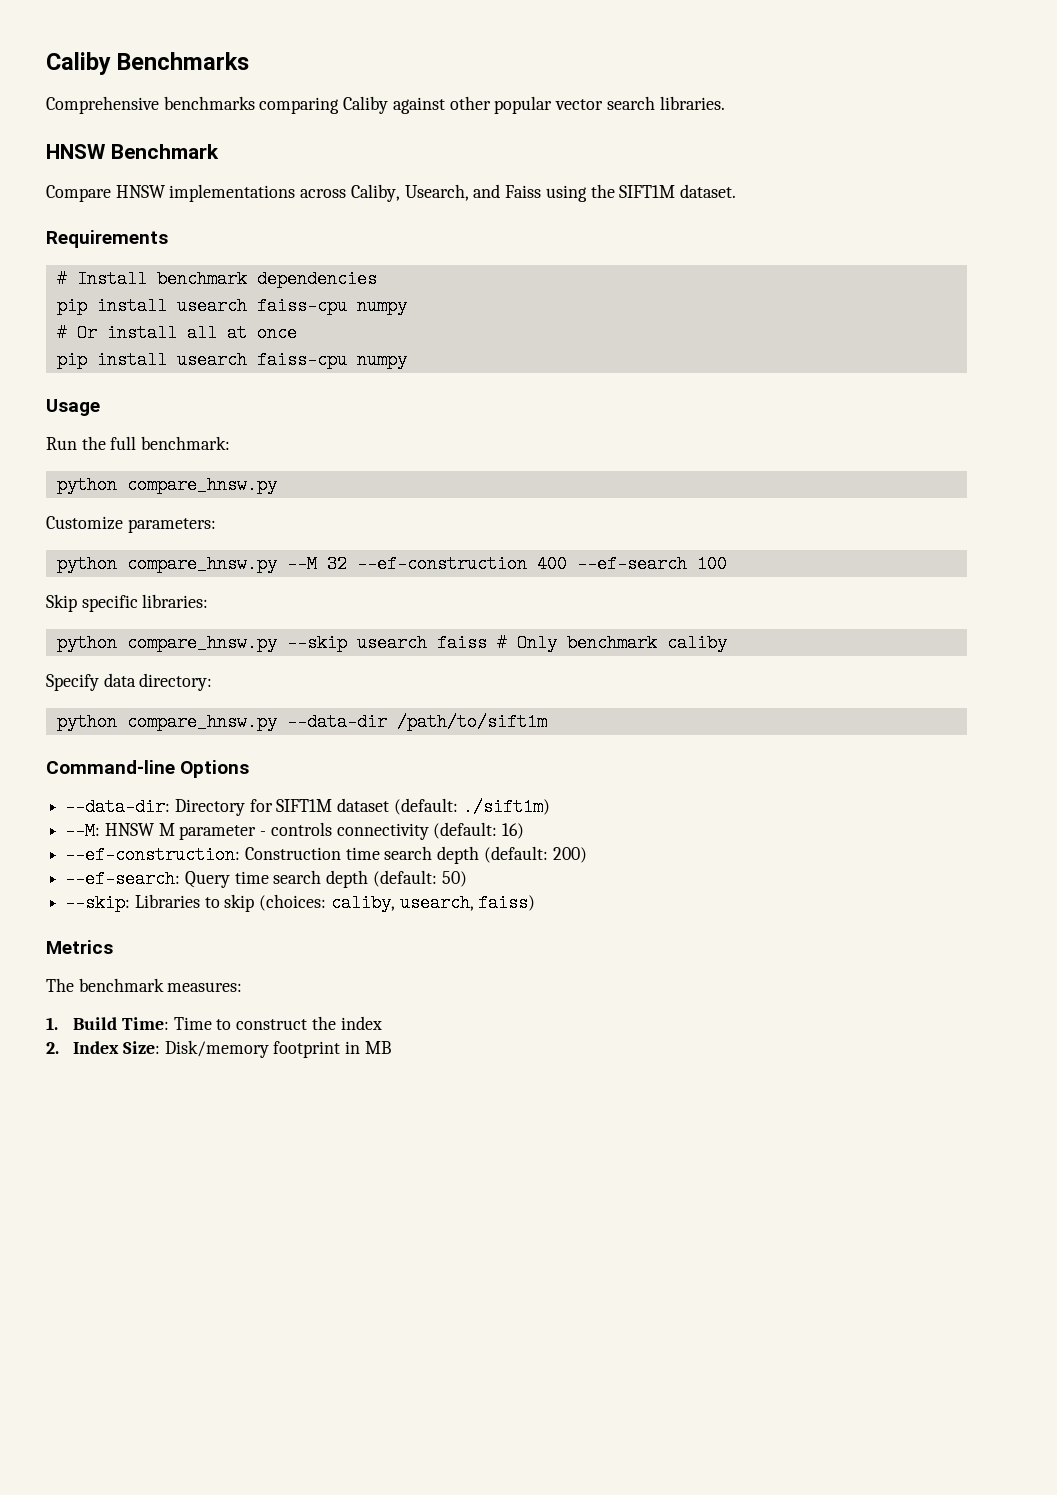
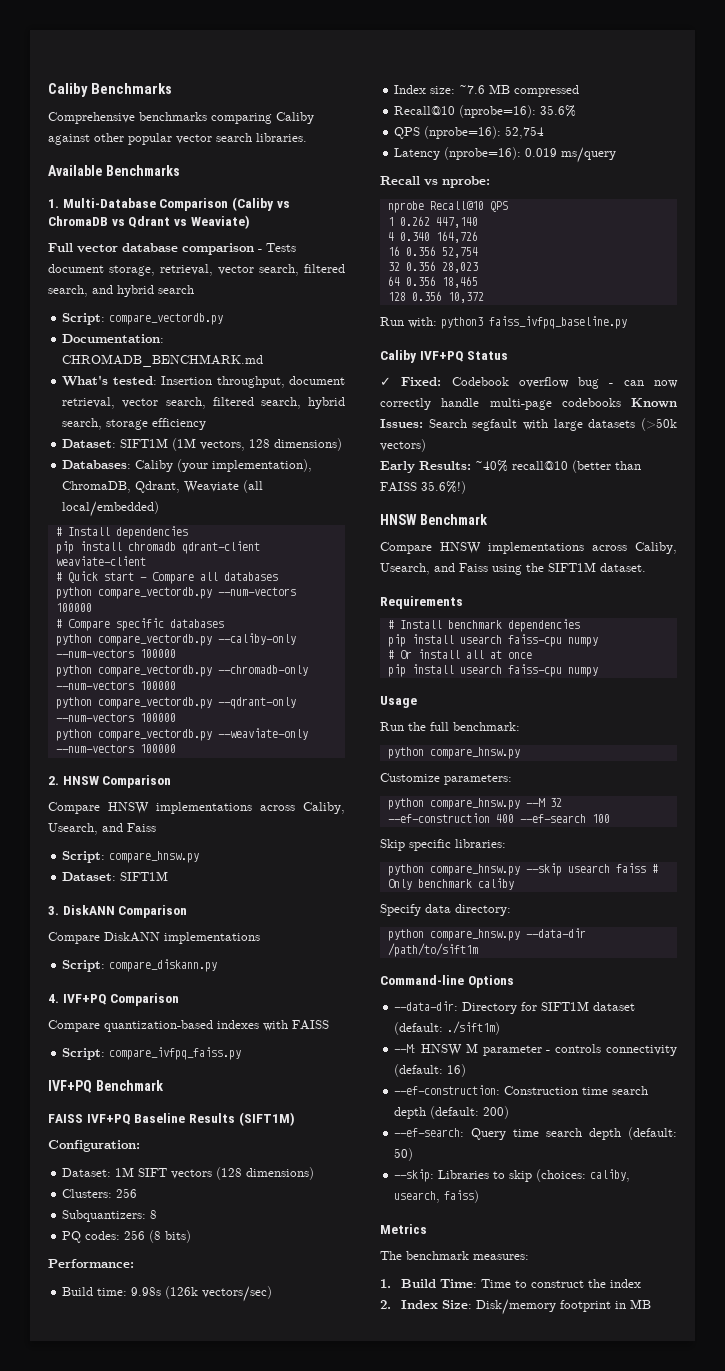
+ Available Benchmarks
+ 1. Multi-Database Comparison (Caliby vs ChromaDB vs Qdrant vs Weaviate)
+ Full vector database comparison - Tests document storage, retrieval, vector search, filtered search, and hybrid search
+ Script: compare_vectordb.py
+ Documentation: CHROMADB_BENCHMARK.md
+ What's tested: Insertion throughput, document retrieval, vector search, filtered search, hybrid search, storage efficiency
+ Dataset: SIFT1M (1M vectors, 128 dimensions)
+ Databases: Caliby (your implementation), ChromaDB, Qdrant, Weaviate (all local/embedded)
+ # Install dependencies
+ pip install chromadb qdrant-client weaviate-client
+ # Quick start - Compare all databases
+ python compare_vectordb.py --num-vectors 100000
+ # Compare specific databases
+ python compare_vectordb.py --caliby-only --num-vectors 100000
+ python compare_vectordb.py --chromadb-only --num-vectors 100000
+ python compare_vectordb.py --qdrant-only --num-vectors 100000
+ python compare_vectordb.py --weaviate-only --num-vectors 100000
+ 2. HNSW Comparison
+ Compare HNSW implementations across Caliby, Usearch, and Faiss
+ Script: compare_hnsw.py
+ Dataset: SIFT1M
+ 3. DiskANN Comparison
+ Compare DiskANN implementations
+ Script: compare_diskann.py
+ 4. IVF+PQ Comparison
+ Compare quantization-based indexes with FAISS
+ Script: compare_ivfpq_faiss.py
+ IVF+PQ Benchmark
+ FAISS IVF+PQ Baseline Results (SIFT1M)
+ Configuration:
+ Dataset: 1M SIFT vectors (128 dimensions)
+ Clusters: 256
+ Subquantizers: 8
+ PQ codes: 256 (8 bits)
+ Performance:
+ Build time: 9.98s (126k vectors/sec)
+ Index size: ~7.6 MB compressed
+ Recall@10 (nprobe=16): 35.6%
+ QPS (nprobe=16): 52,754
+ Latency (nprobe=16): 0.019 ms/query
+ Recall vs nprobe:
+ nprobe Recall@10 QPS
+ 1 0.262 447,140
+ 4 0.340 164,726
+ 16 0.356 52,754
+ 32 0.356 28,023
+ 64 0.356 18,465
+ 128 0.356 10,372
+ Run with: python3 faiss_ivfpq_baseline.py
+ Caliby IVF+PQ Status
+ ✓ Fixed: Codebook overflow bug - can now correctly handle multi-page codebooks Known Issues: Search segfault with large datasets (>50k vectors)
+ Early Results: ~40% recall@10 (better than FAISS 35.6%!)

